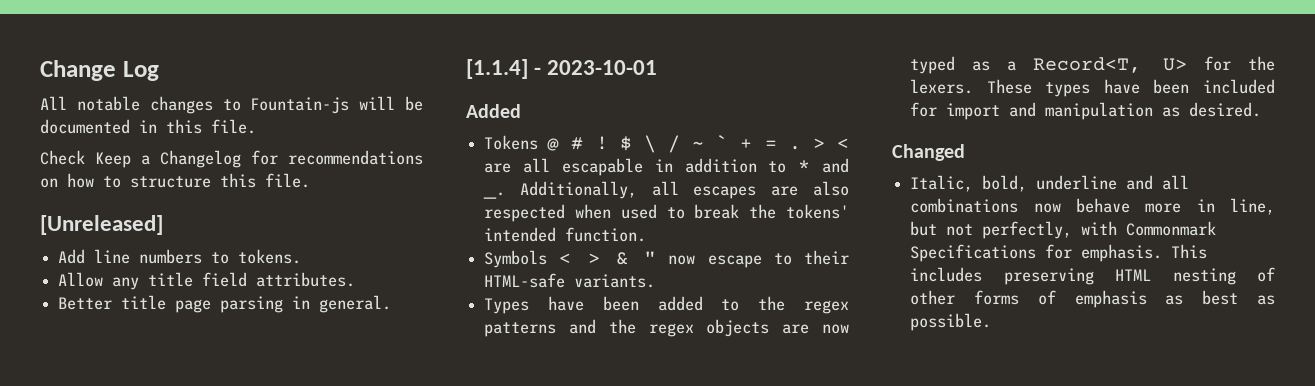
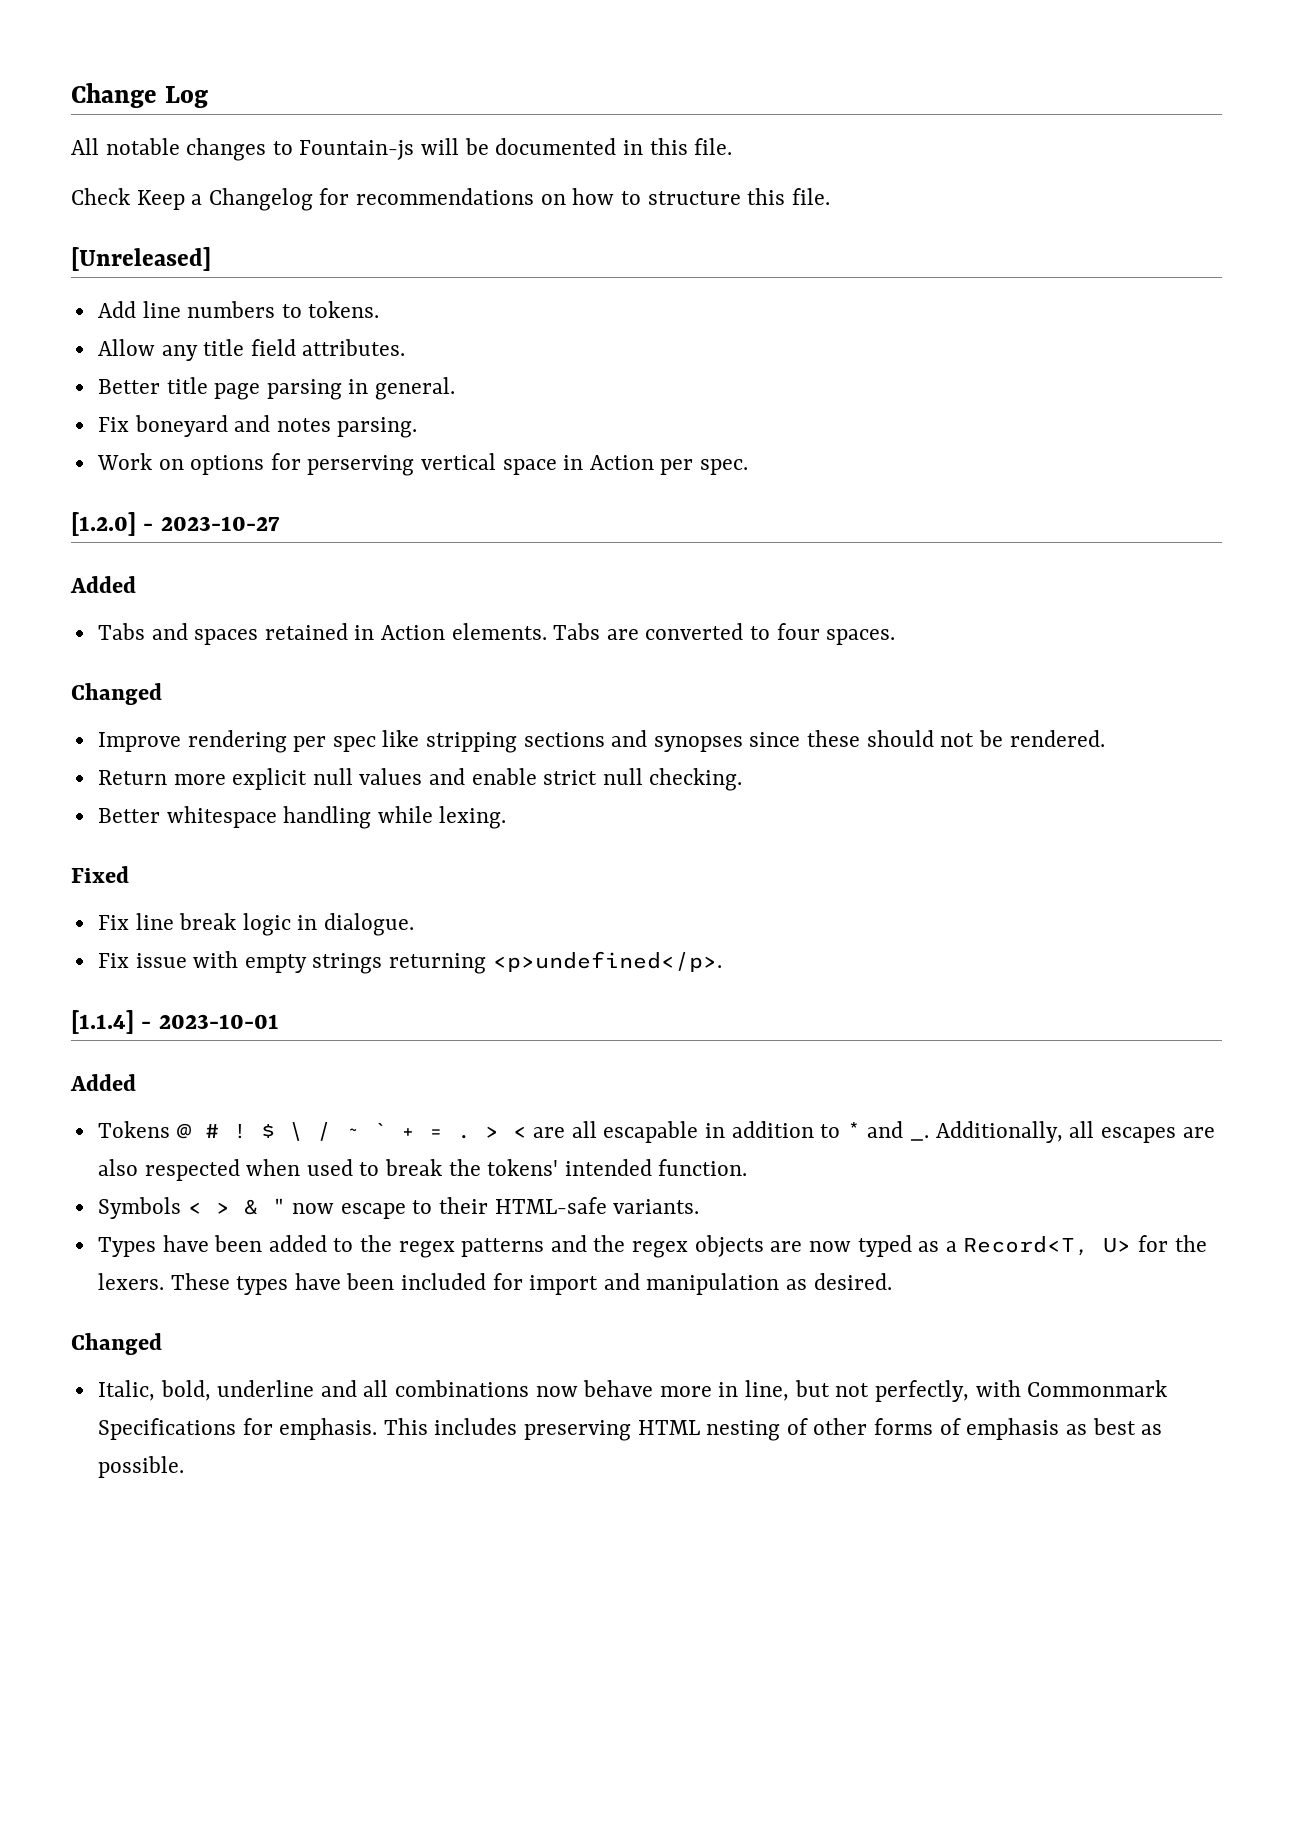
+ Fix boneyard and notes parsing.
+ Work on options for perserving vertical space in Action per spec.
+ [1.2.0] - 2023-10-27
+ Added
+ Tabs and spaces retained in Action elements. Tabs are converted to four spaces.
+ Changed
+ Improve rendering per spec like stripping sections and synopses since these should not be rendered.
+ Return more explicit null values and enable strict null checking.
+ Better whitespace handling while lexing.
+ Fixed
+ Fix line break logic in dialogue.
+ Fix issue with empty strings returning <p>undefined</p>.

